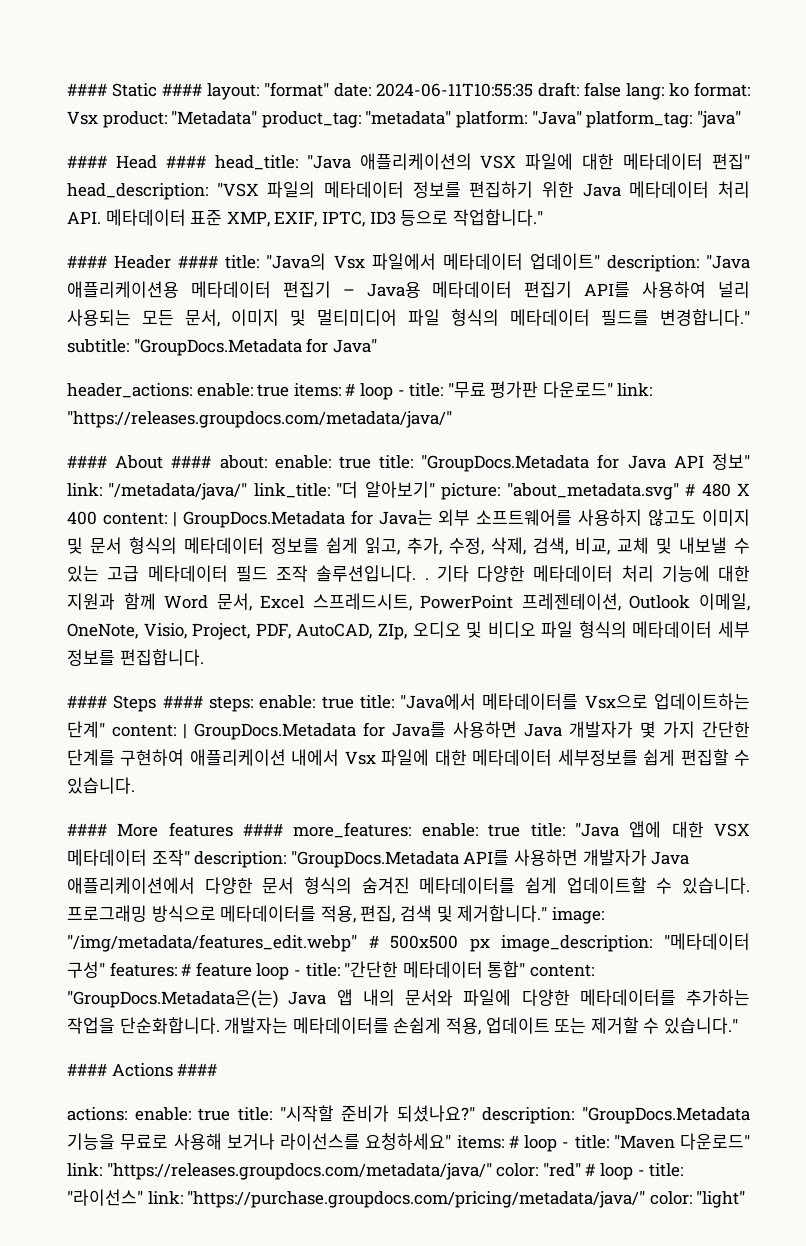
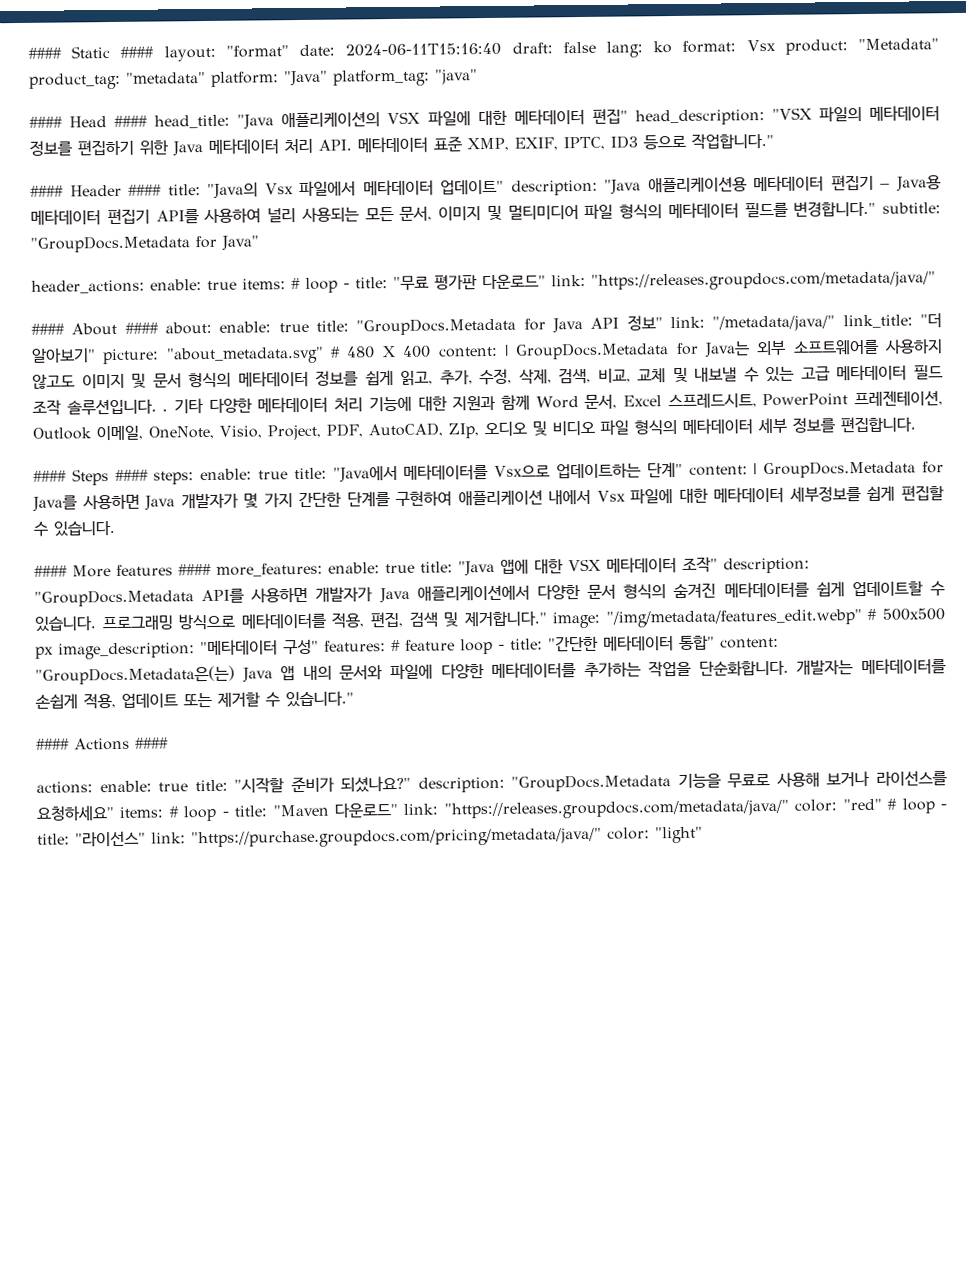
- #### Static #### layout: "format" date: 2024-06-11T10:55:35 draft: false lang: ko format: Vsx product: "Metadata" product_tag: "metadata" platform: "Java" platform_tag: "java"
+ #### Static #### layout: "format" date: 2024-06-11T15:16:40 draft: false lang: ko format: Vsx product: "Metadata" product_tag: "metadata" platform: "Java" platform_tag: "java"

